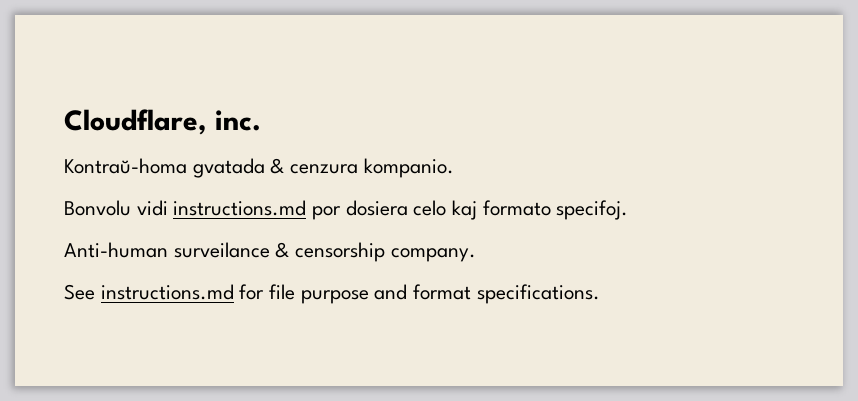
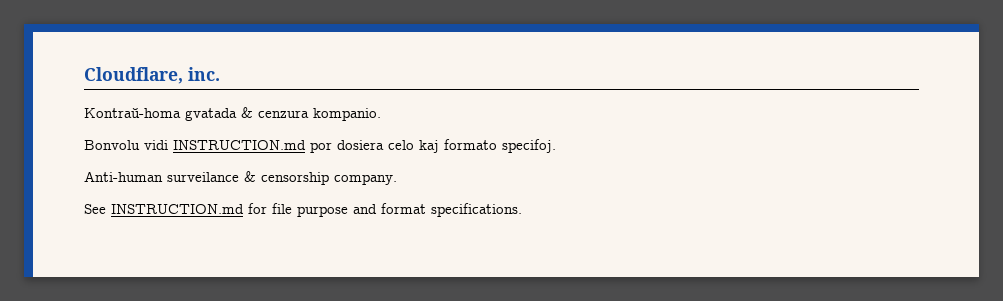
- Bonvolu vidi instructions.md por dosiera celo kaj formato specifoj.
+ Bonvolu vidi INSTRUCTION.md por dosiera celo kaj formato specifoj.
- See instructions.md for file purpose and format specifications.
+ See INSTRUCTION.md for file purpose and format specifications.

